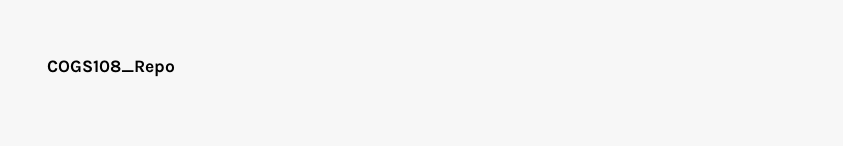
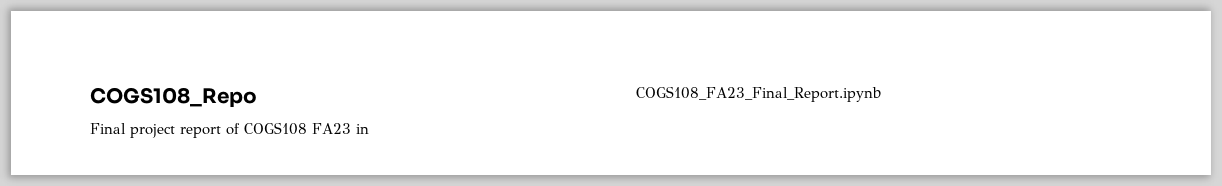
+ Final project report of COGS108 FA23 in COGS108_FA23_Final_Report.ipynb

